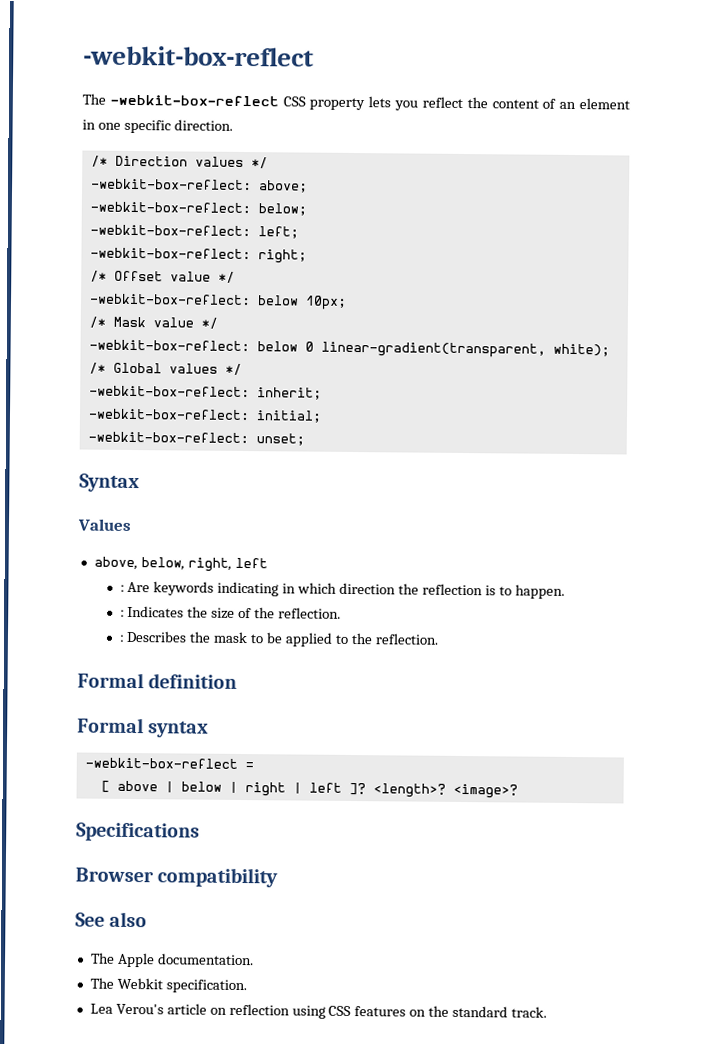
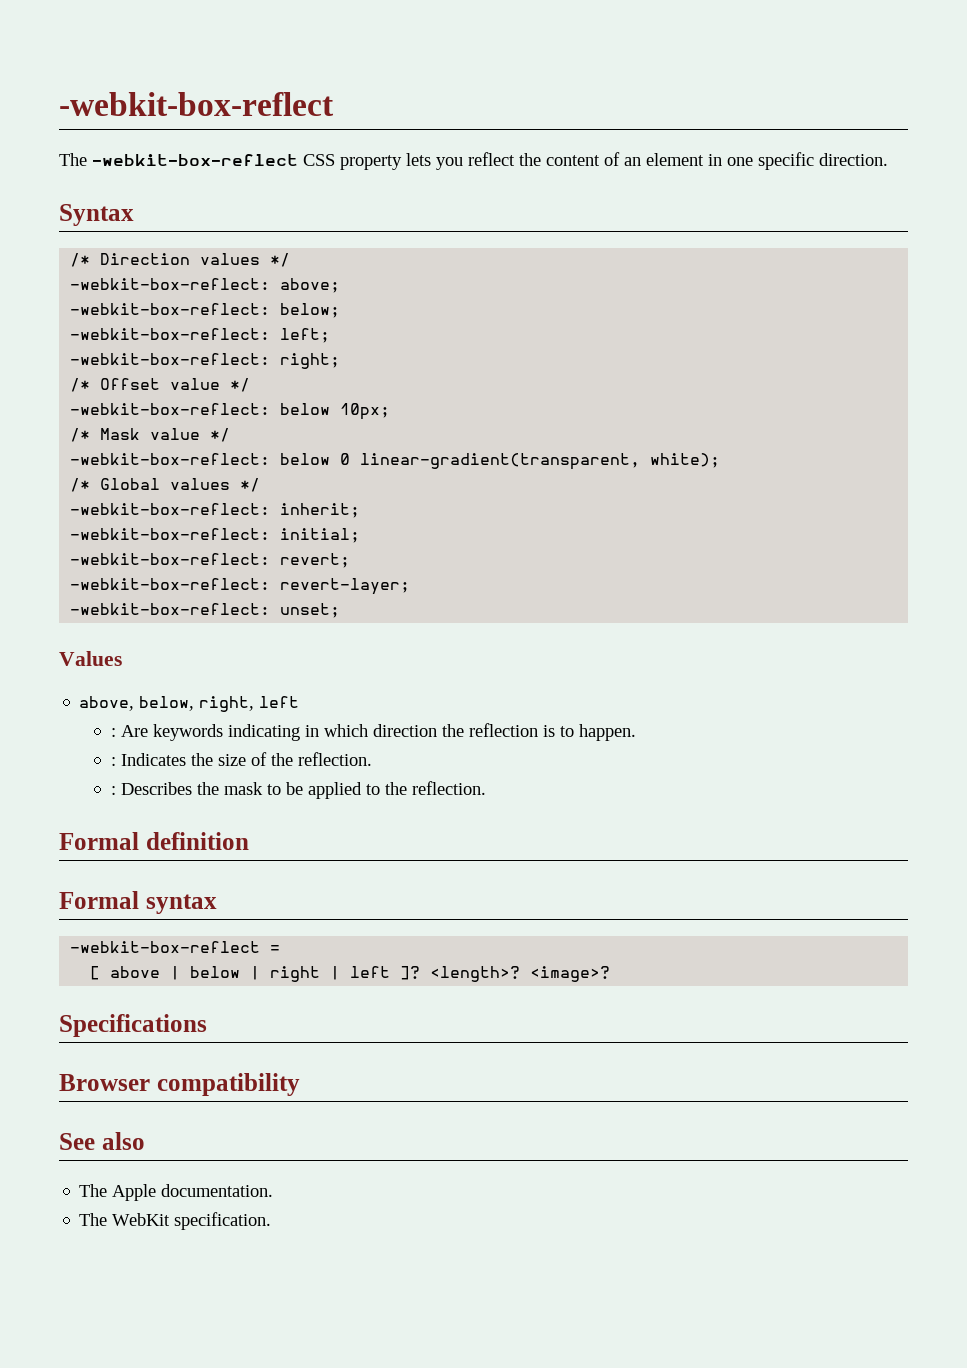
+ Syntax
+ -webkit-box-reflect: revert;
+ -webkit-box-reflect: revert-layer;
- Syntax
- The Webkit specification.
+ The WebKit specification.
- Lea Verou's article on reflection using CSS features on the standard track.

